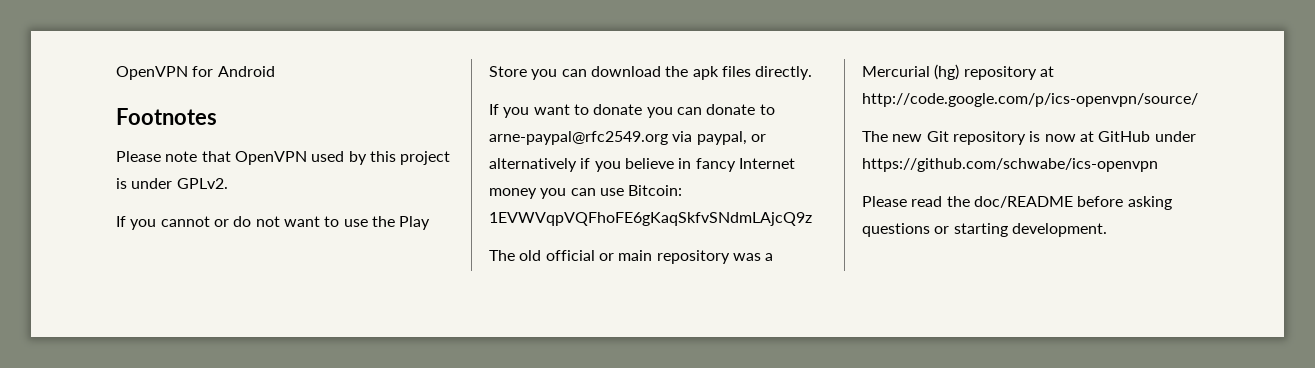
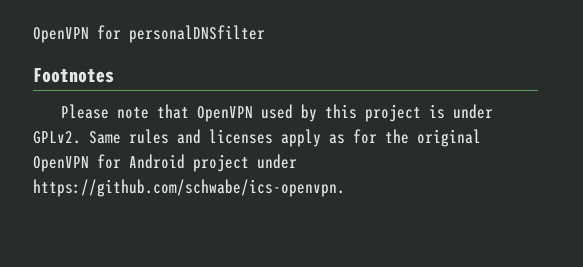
- OpenVPN for Android
+ OpenVPN for personalDNSfilter
- Please note that OpenVPN used by this project is under GPLv2.
- If you cannot or do not want to use the Play Store you can download the apk files directly.
- If you want to donate you can donate to arne-paypal@rfc2549.org via paypal, or alternatively if you believe in fancy Internet money you can use Bitcoin: 1EVWVqpVQFhoFE6gKaqSkfvSNdmLAjcQ9z
- The old official or main repository was a Mercurial (hg) repository at http://code.google.com/p/ics-openvpn/source/
- The new Git repository is now at GitHub under https://github.com/schwabe/ics-openvpn
- Please read the doc/README before asking questions or starting development.
+ Please note that OpenVPN used by this project is under GPLv2. Same rules and licenses apply as for the original OpenVPN for Android project under https://github.com/schwabe/ics-openvpn.

